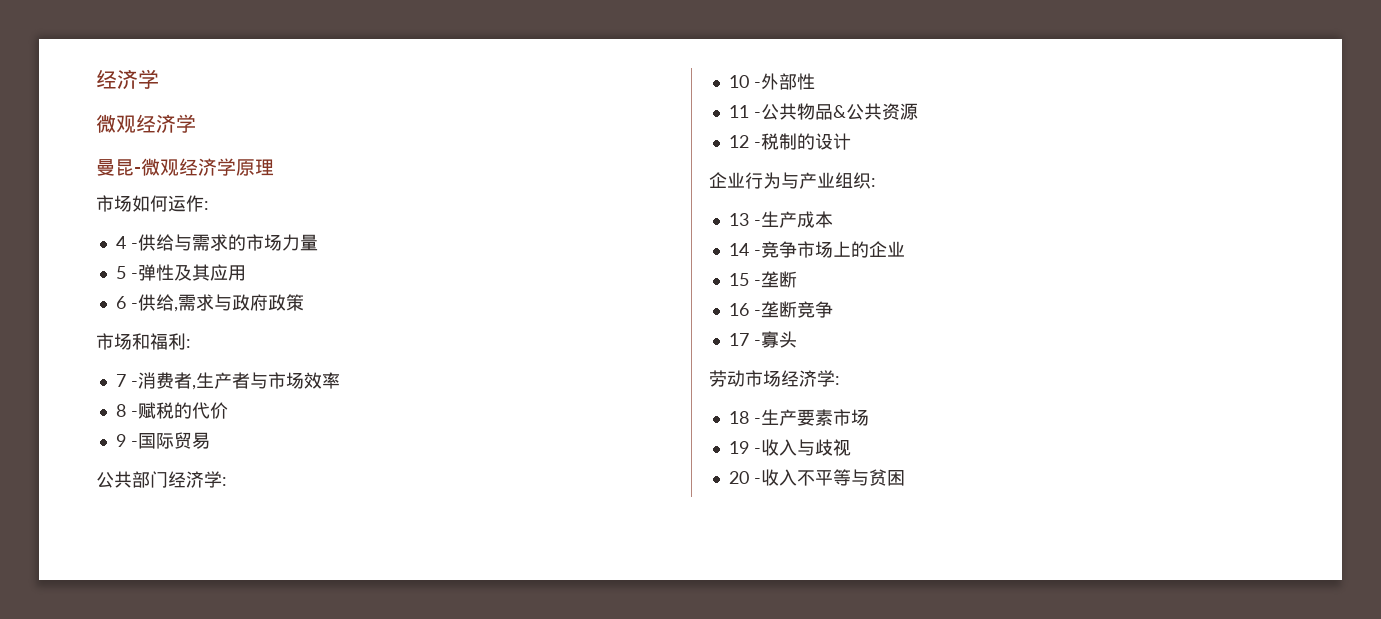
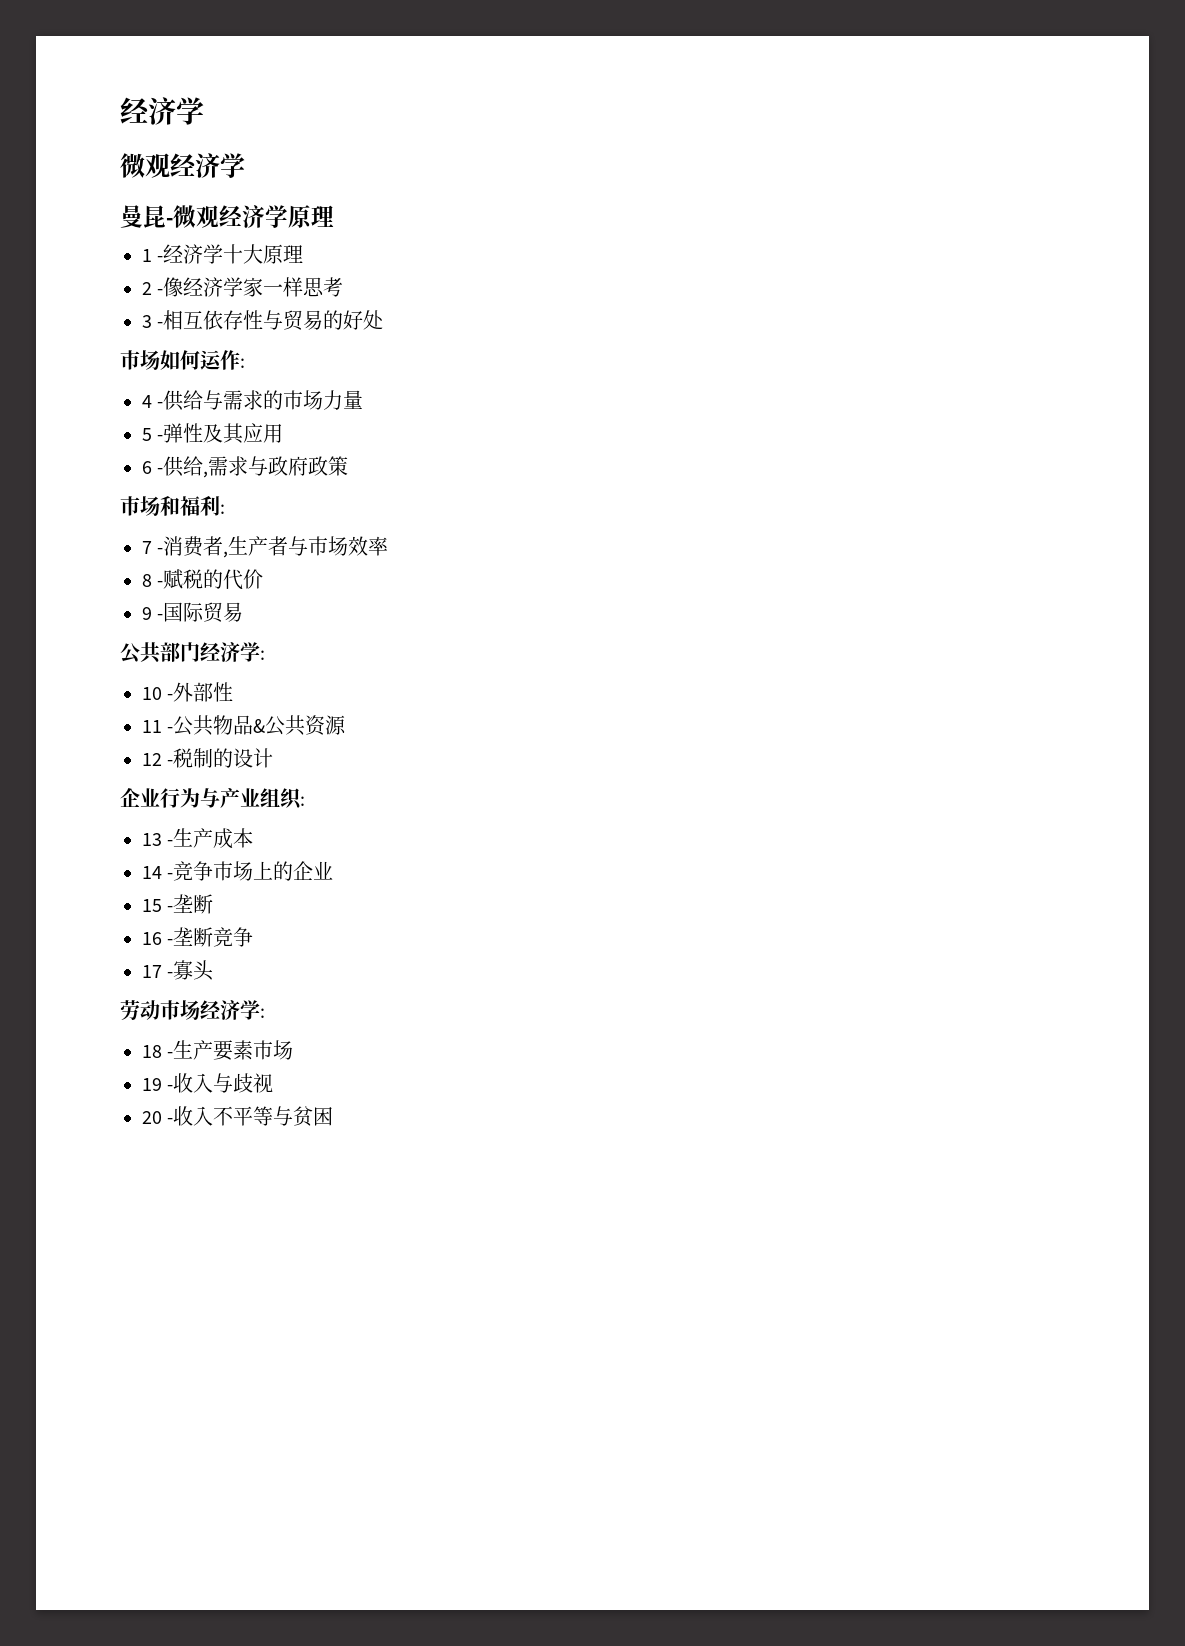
+ 1 -经济学十大原理
+ 2 -像经济学家一样思考
+ 3 -相互依存性与贸易的好处

